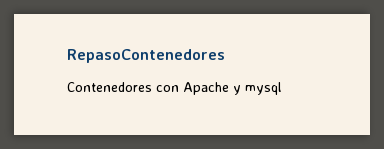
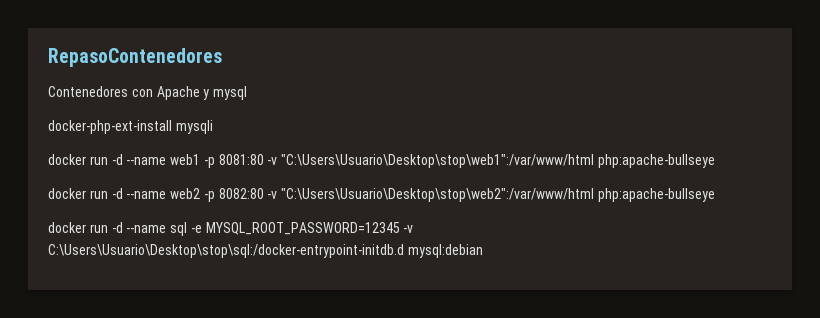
+ docker-php-ext-install mysqli
+ docker run -d --name web1 -p 8081:80 -v "C:\Users\Usuario\Desktop\stop\web1":/var/www/html php:apache-bullseye
+ docker run -d --name web2 -p 8082:80 -v "C:\Users\Usuario\Desktop\stop\web2":/var/www/html php:apache-bullseye
+ docker run -d --name sql -e MYSQL_ROOT_PASSWORD=12345 -v C:\Users\Usuario\Desktop\stop\sql:/docker-entrypoint-initdb.d mysql:debian

